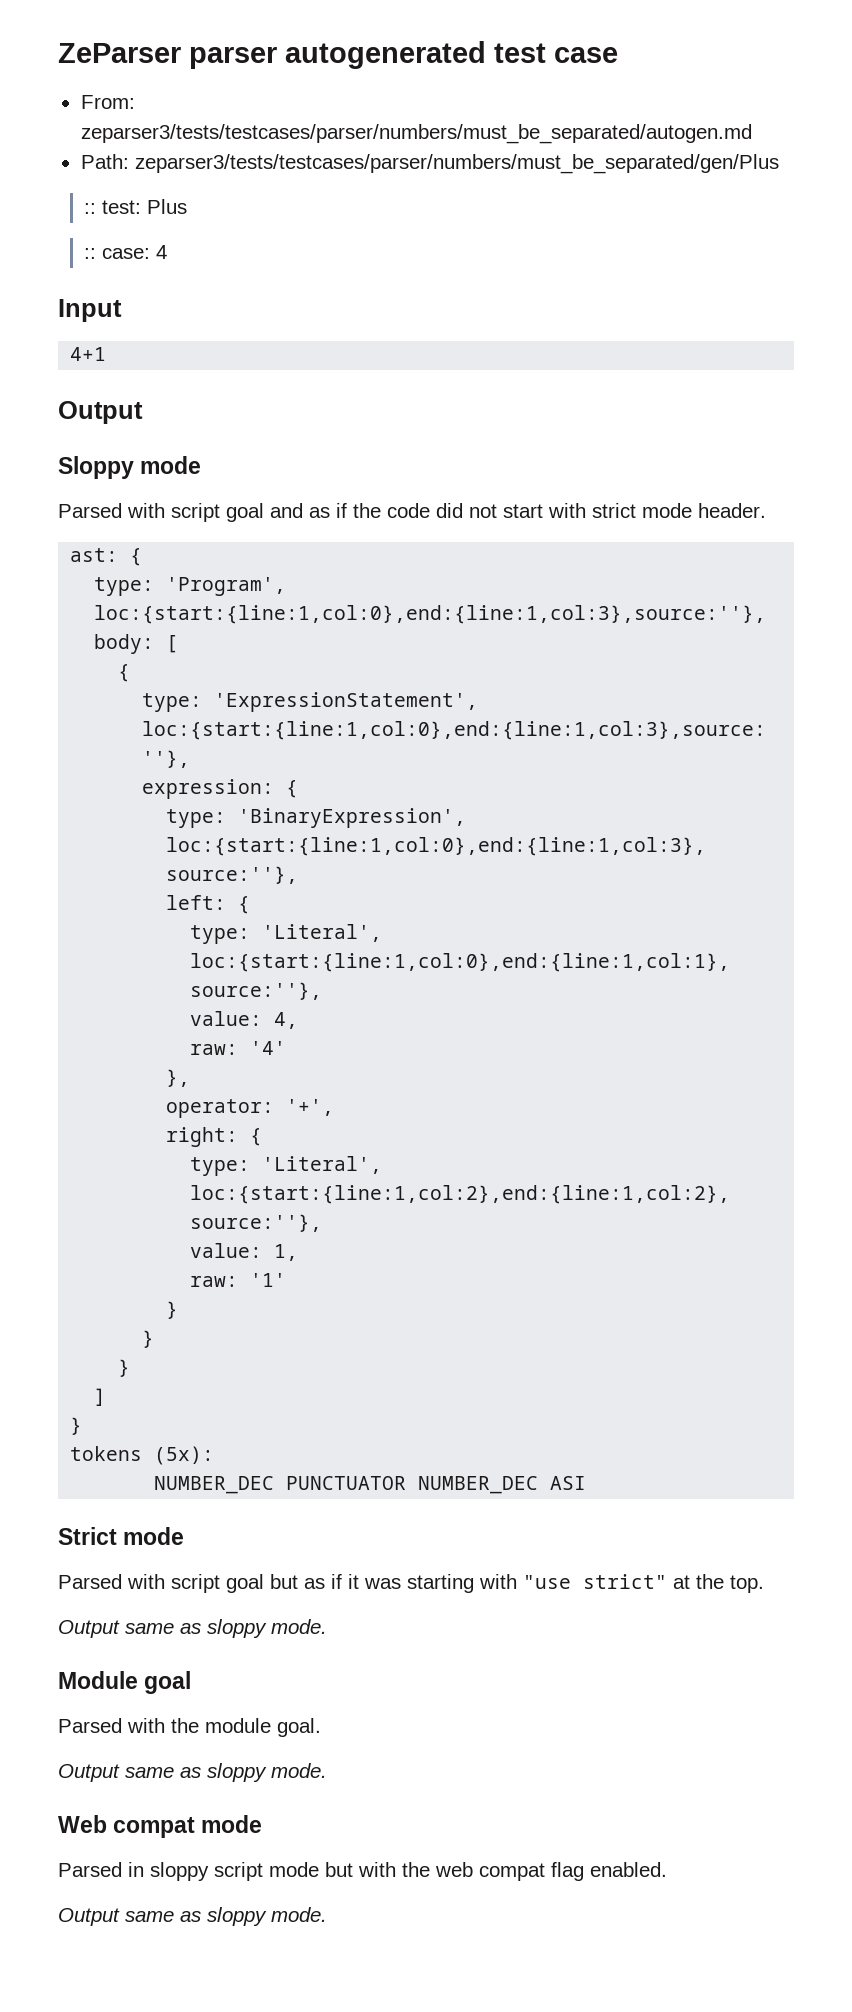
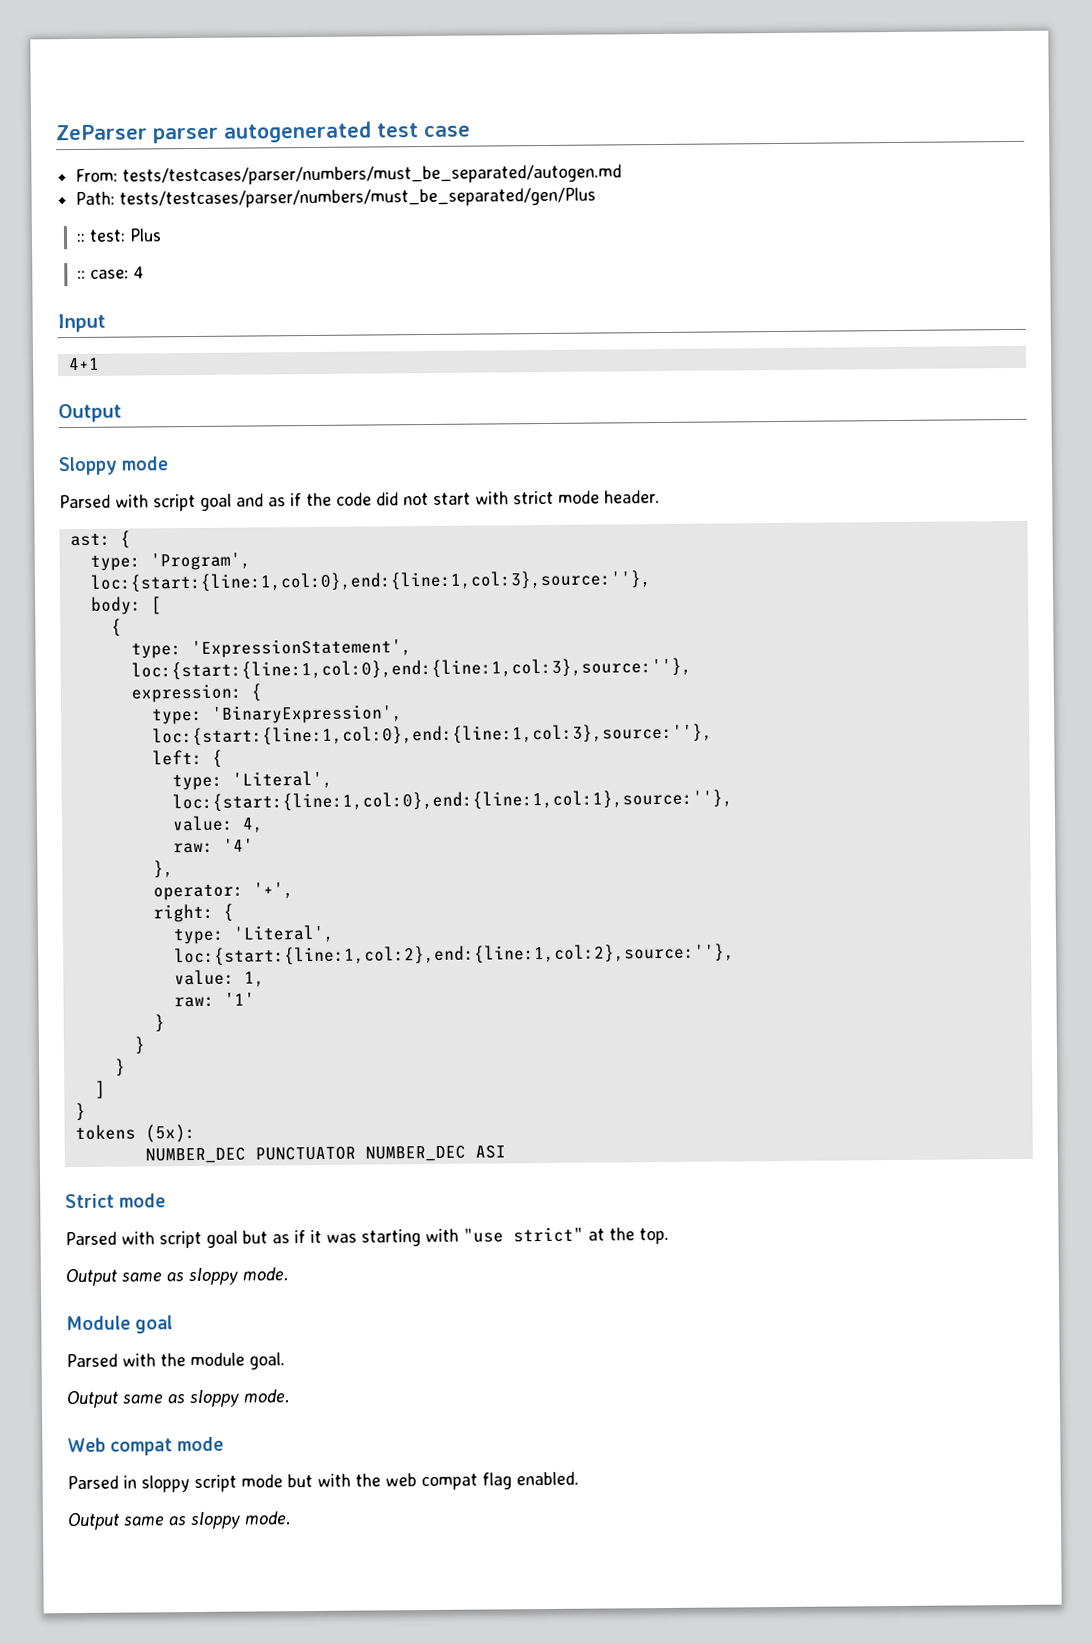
- From: zeparser3/tests/testcases/parser/numbers/must_be_separated/autogen.md
+ From: tests/testcases/parser/numbers/must_be_separated/autogen.md
- Path: zeparser3/tests/testcases/parser/numbers/must_be_separated/gen/Plus
+ Path: tests/testcases/parser/numbers/must_be_separated/gen/Plus

